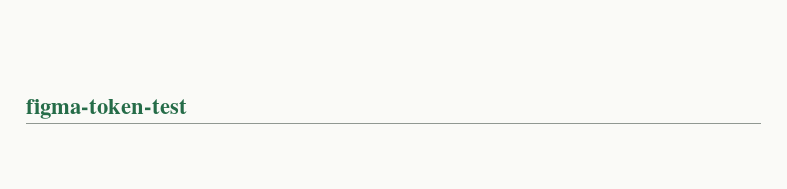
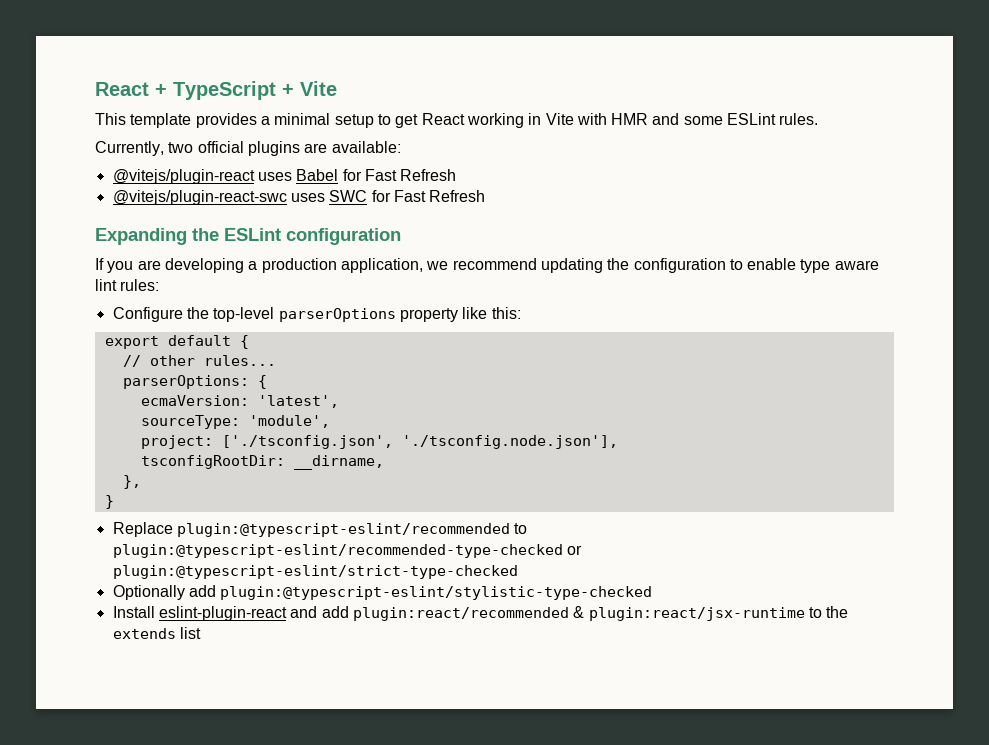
- figma-token-test
+ React + TypeScript + Vite
+ This template provides a minimal setup to get React working in Vite with HMR and some ESLint rules.
+ Currently, two official plugins are available:
+ @vitejs/plugin-react uses Babel for Fast Refresh
+ @vitejs/plugin-react-swc uses SWC for Fast Refresh
+ Expanding the ESLint configuration
+ If you are developing a production application, we recommend updating the configuration to enable type aware lint rules:
+ Configure the top-level parserOptions property like this:
+ export default {
+ // other rules...
+ parserOptions: {
+ ecmaVersion: 'latest',
+ sourceType: 'module',
+ project: ['./tsconfig.json', './tsconfig.node.json'],
+ tsconfigRootDir: __dirname,
+ },
+ }
+ Replace plugin:@typescript-eslint/recommended to plugin:@typescript-eslint/recommended-type-checked or plugin:@typescript-eslint/strict-type-checked
+ Optionally add plugin:@typescript-eslint/stylistic-type-checked
+ Install eslint-plugin-react and add plugin:react/recommended & plugin:react/jsx-runtime to the extends list

